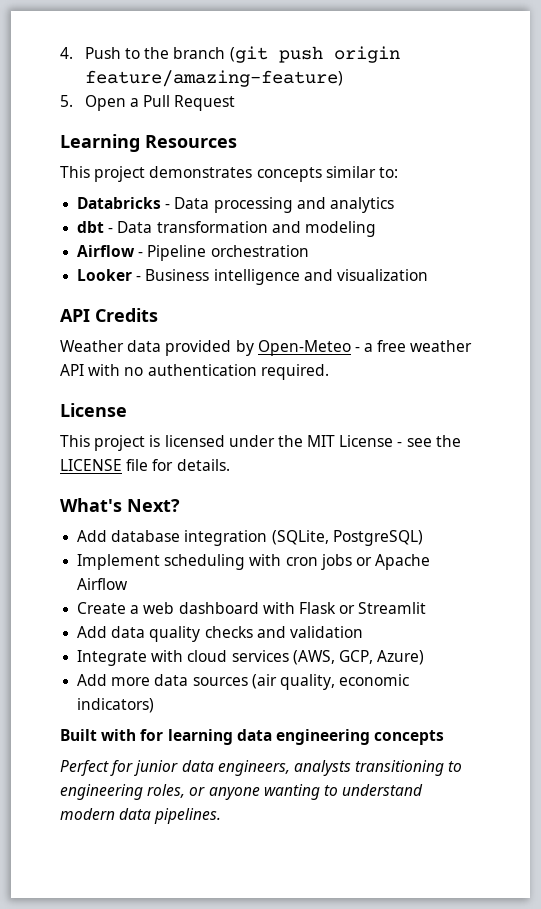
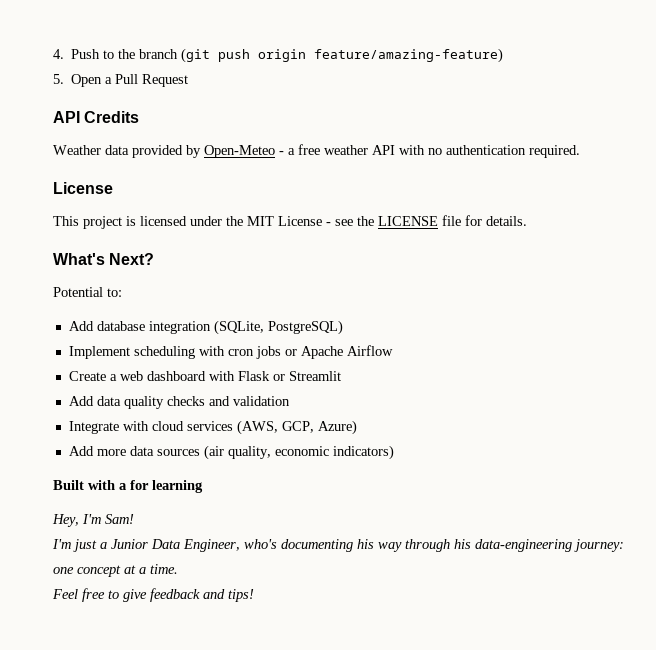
- Learning Resources
- This project demonstrates concepts similar to:
- Databricks - Data processing and analytics
- dbt - Data transformation and modeling
- Airflow - Pipeline orchestration
- Looker - Business intelligence and visualization
+ Potential to:
- Built with for learning data engineering concepts
- Perfect for junior data engineers, analysts transitioning to engineering roles, or anyone wanting to understand modern data pipelines.
+ Built with a for learning
+ Hey, I'm Sam!
+ I'm just a Junior Data Engineer, who's documenting his way through his data-engineering journey: one concept at a time.
+ Feel free to give feedback and tips!

